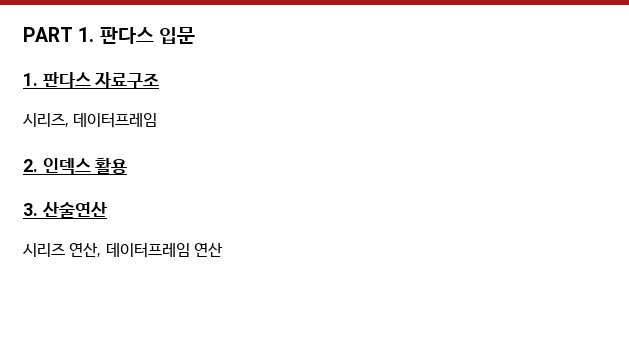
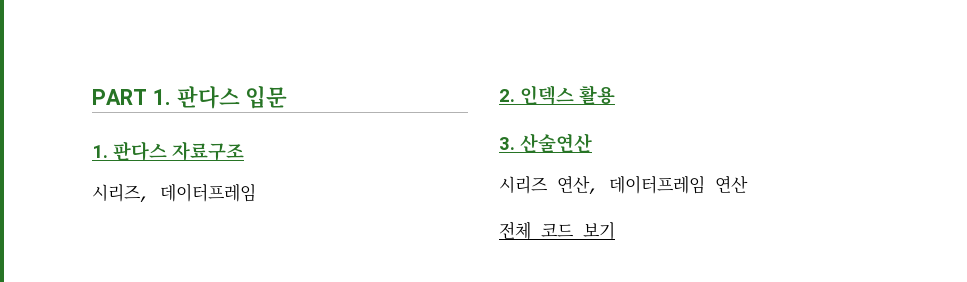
+ 전체 코드 보기

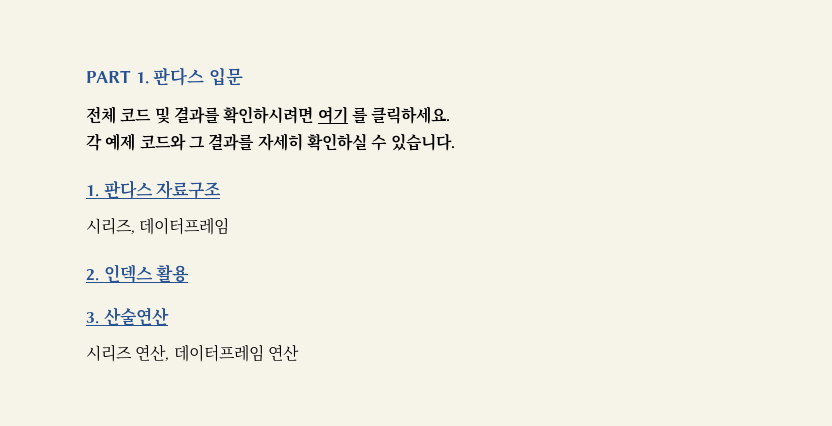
+ 전체 코드 및 결과를 확인하시려면 여기 를 클릭하세요.
+ 각 예제 코드와 그 결과를 자세히 확인하실 수 있습니다.
- 전체 코드 보기

